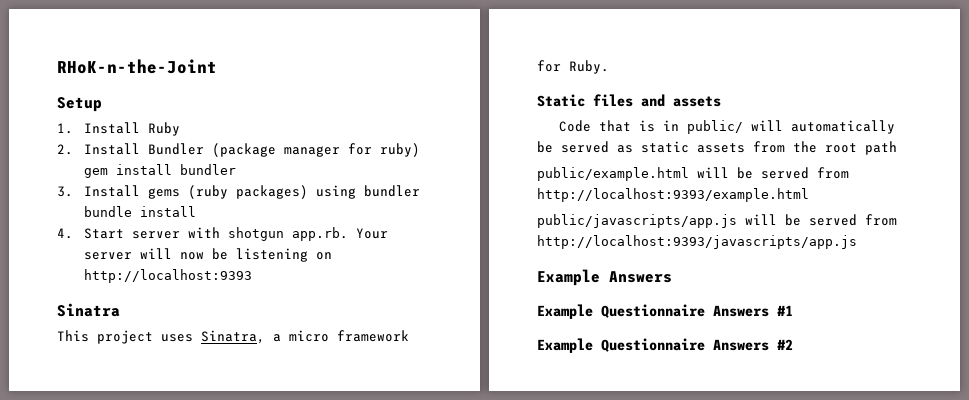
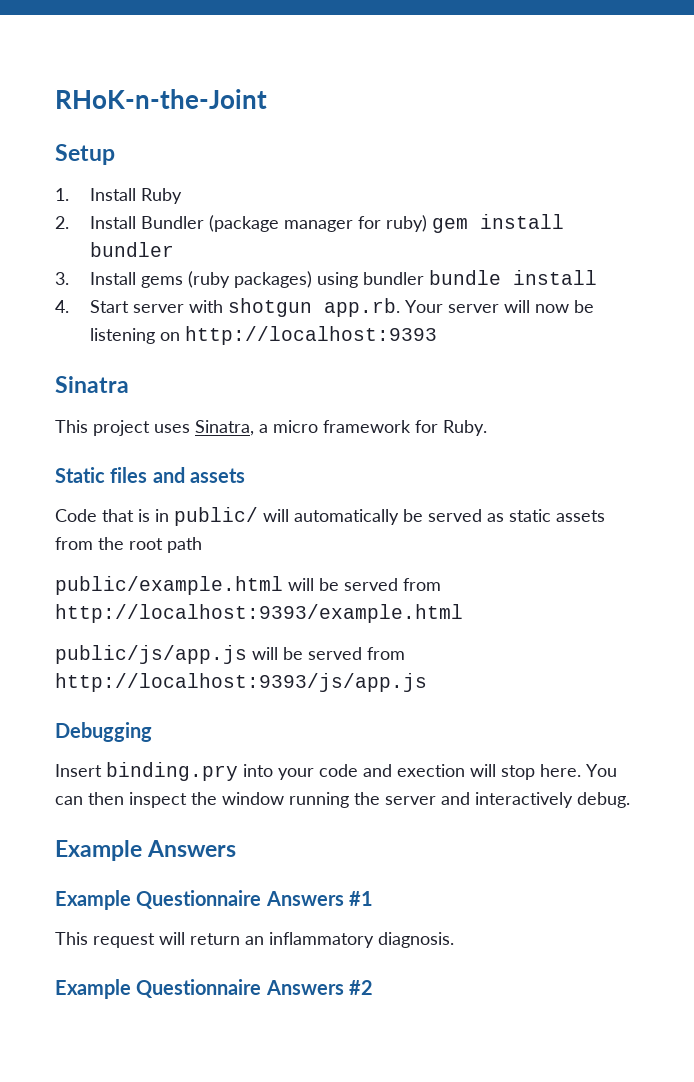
- public/javascripts/app.js will be served from http://localhost:9393/javascripts/app.js
+ public/js/app.js will be served from http://localhost:9393/js/app.js
+ Debugging
+ Insert binding.pry into your code and exection will stop here. You can then inspect the window running the server and interactively debug.
+ This request will return an inflammatory diagnosis.

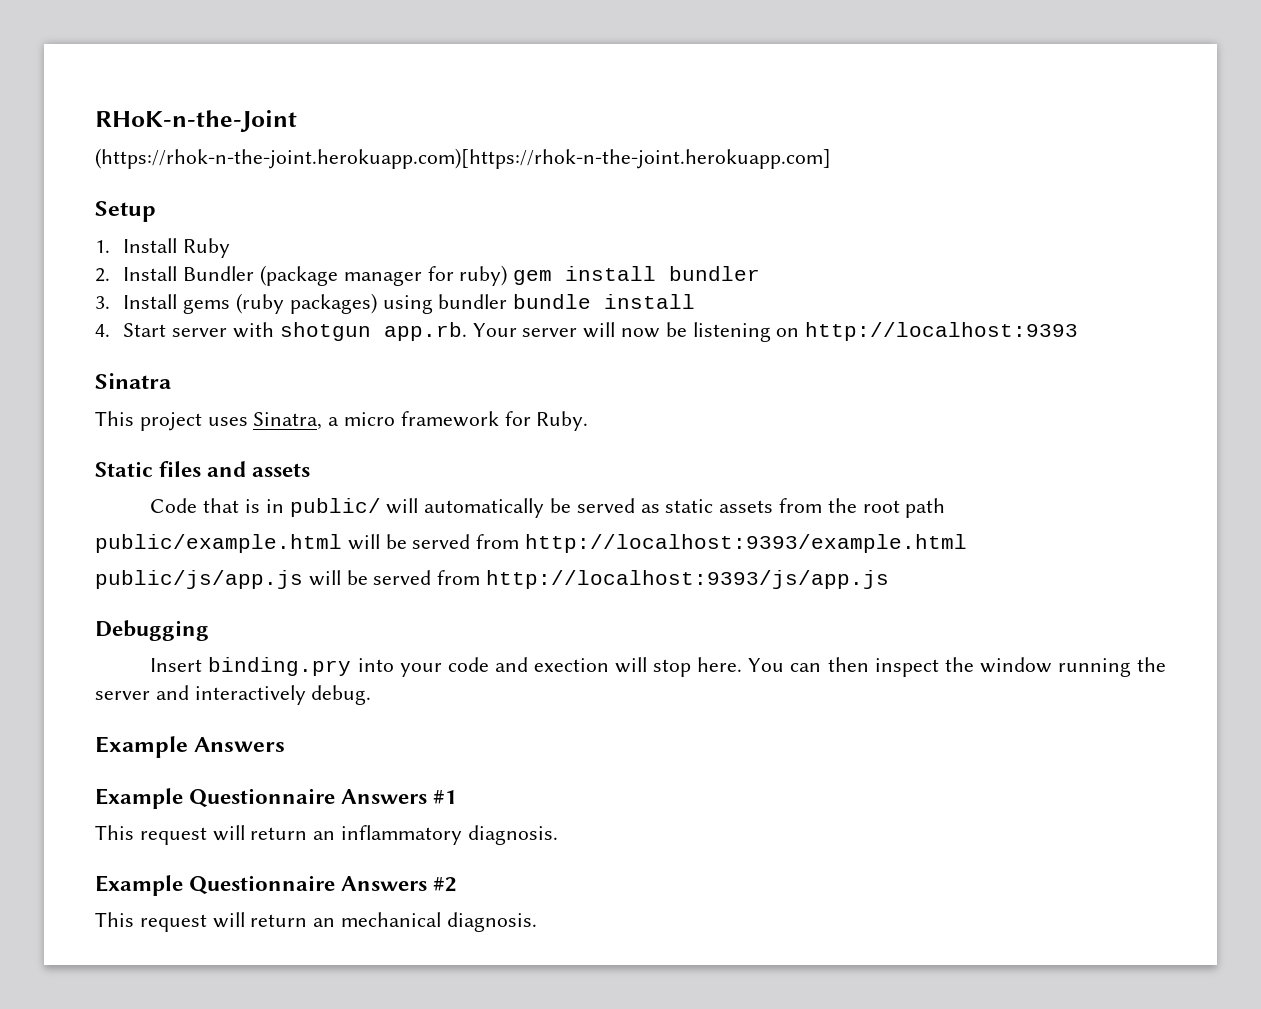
+ (https://rhok-n-the-joint.herokuapp.com)[https://rhok-n-the-joint.herokuapp.com]
+ This request will return an mechanical diagnosis.

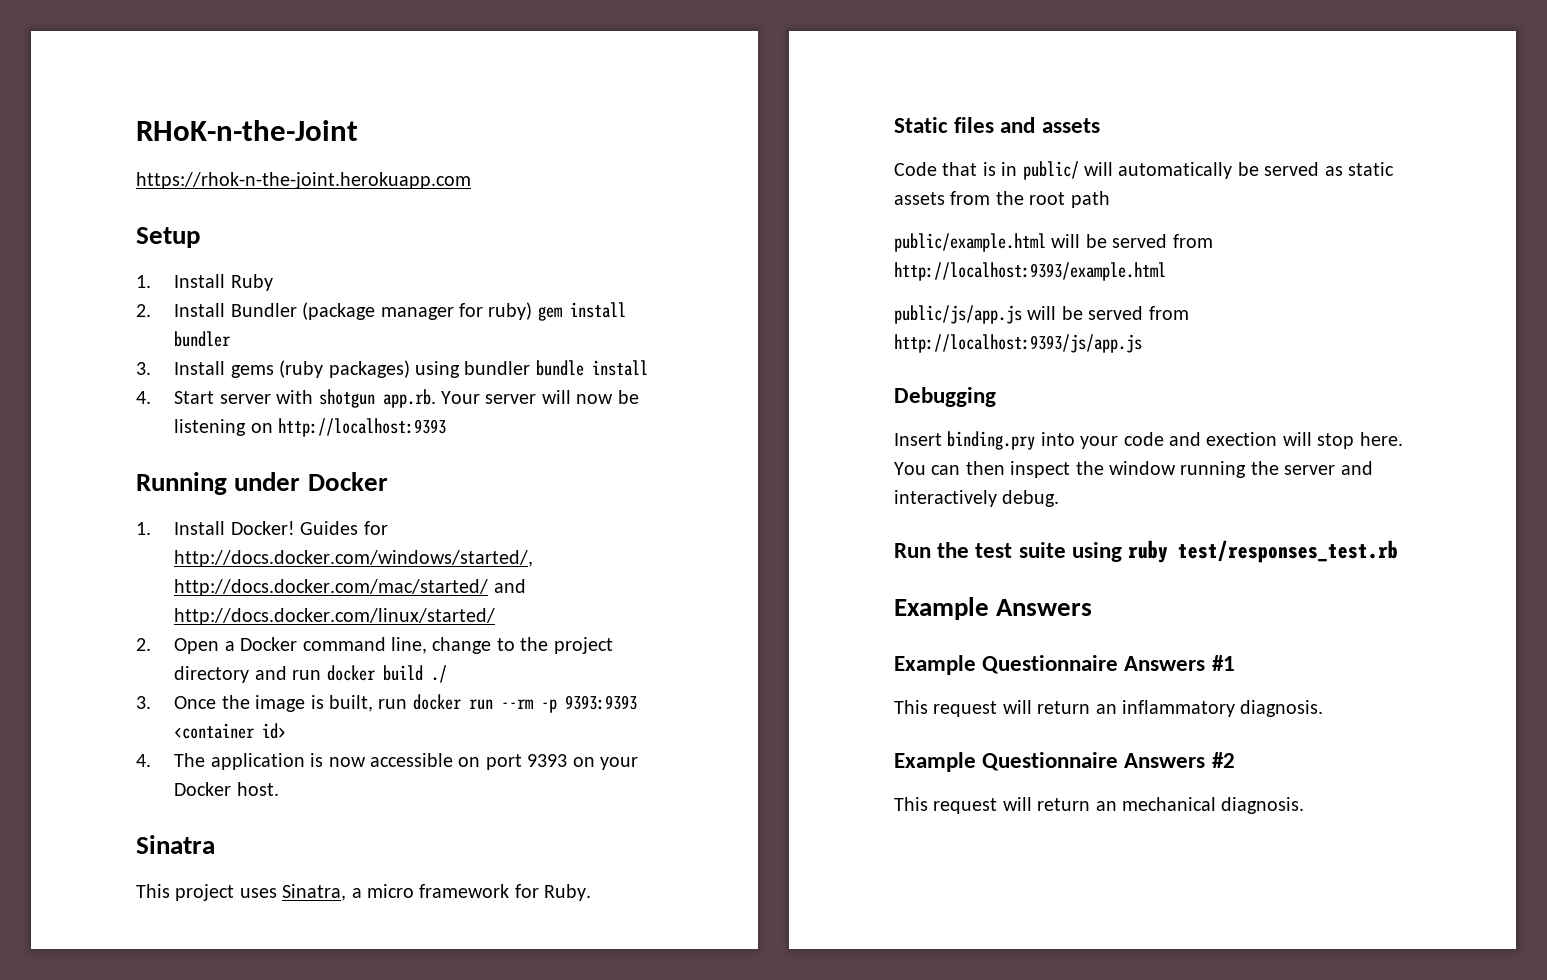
- (https://rhok-n-the-joint.herokuapp.com)[https://rhok-n-the-joint.herokuapp.com]
+ https://rhok-n-the-joint.herokuapp.com
+ Running under Docker
+ 1. Install Docker! Guides for http://docs.docker.com/windows/started/, http://docs.docker.com/mac/started/ and http://docs.docker.com/linux/started/
+ 2. Open a Docker command line, change to the project directory and run docker build ./
+ 3. Once the image is built, run docker run --rm -p 9393:9393 <container id>
+ 4. The application is now accessible on port 9393 on your Docker host.
+ Run the test suite using ruby test/responses_test.rb

